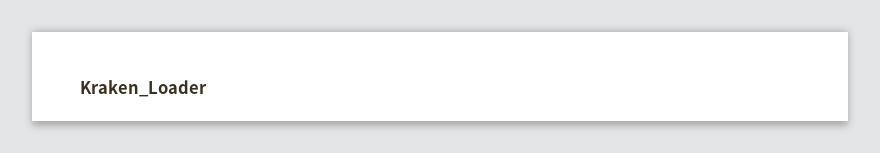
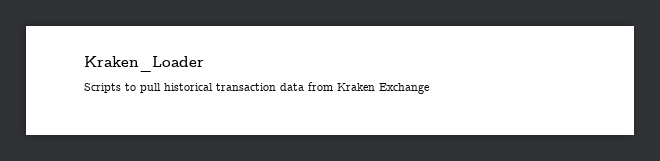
+ Scripts to pull historical transaction data from Kraken Exchange

